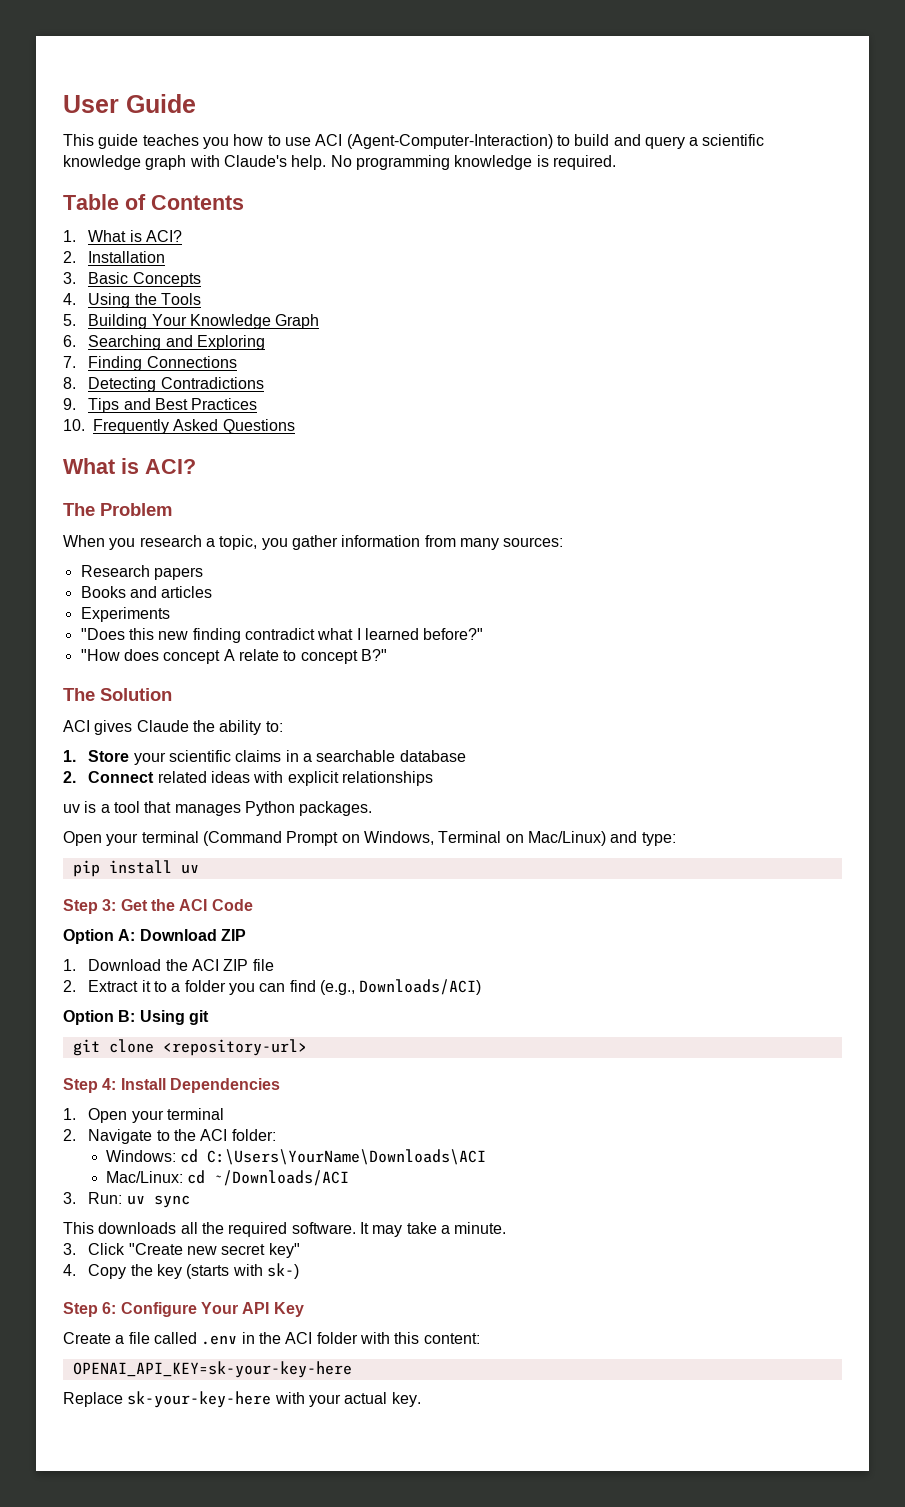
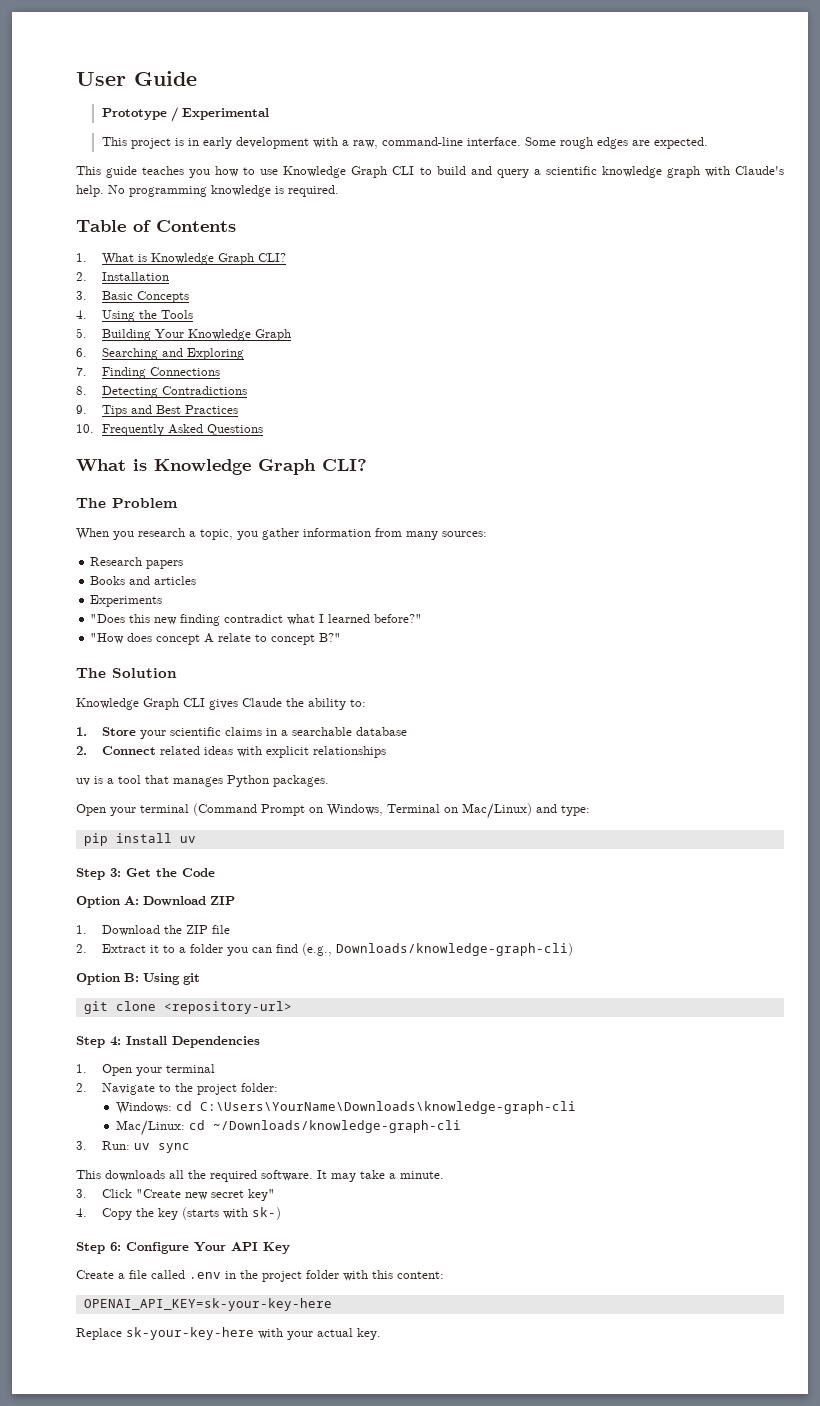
+ Prototype / Experimental
+ This project is in early development with a raw, command-line interface. Some rough edges are expected.
- This guide teaches you how to use ACI (Agent-Computer-Interaction) to build and query a scientific knowledge graph with Claude's help.
+ This guide teaches you how to use Knowledge Graph CLI to build and query a scientific knowledge graph with Claude's help.
- 1. What is ACI?
+ 1. What is Knowledge Graph CLI?
  10. Frequently Asked Questions
- What is ACI?
+ What is Knowledge Graph CLI?
- ACI gives Claude the ability to:
+ Knowledge Graph CLI gives Claude the ability to:
- Step 3: Get the ACI Code
+ Step 3: Get the Code
- 1. Download the ACI ZIP file
+ 1. Download the ZIP file
- 2. Extract it to a folder you can find (e.g., Downloads/ACI)
+ 2. Extract it to a folder you can find (e.g., Downloads/knowledge-graph-cli)
- 2. Navigate to the ACI folder:
+ 2. Navigate to the project folder:
- Windows: cd C:\Users\YourName\Downloads\ACI
+ Windows: cd C:\Users\YourName\Downloads\knowledge-graph-cli
- Mac/Linux: cd ~/Downloads/ACI
+ Mac/Linux: cd ~/Downloads/knowledge-graph-cli
- Create a file called .env in the ACI folder with this content:
+ Create a file called .env in the project folder with this content:

